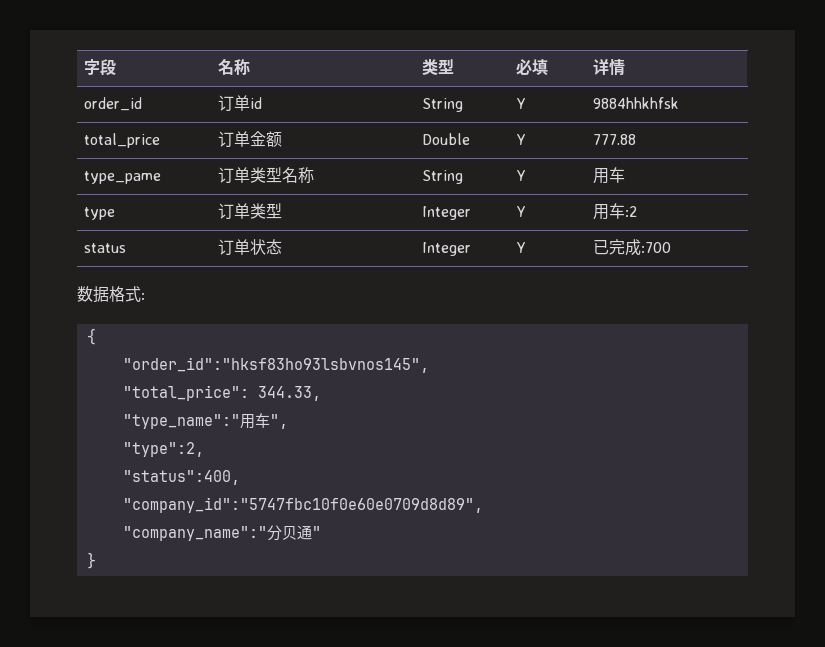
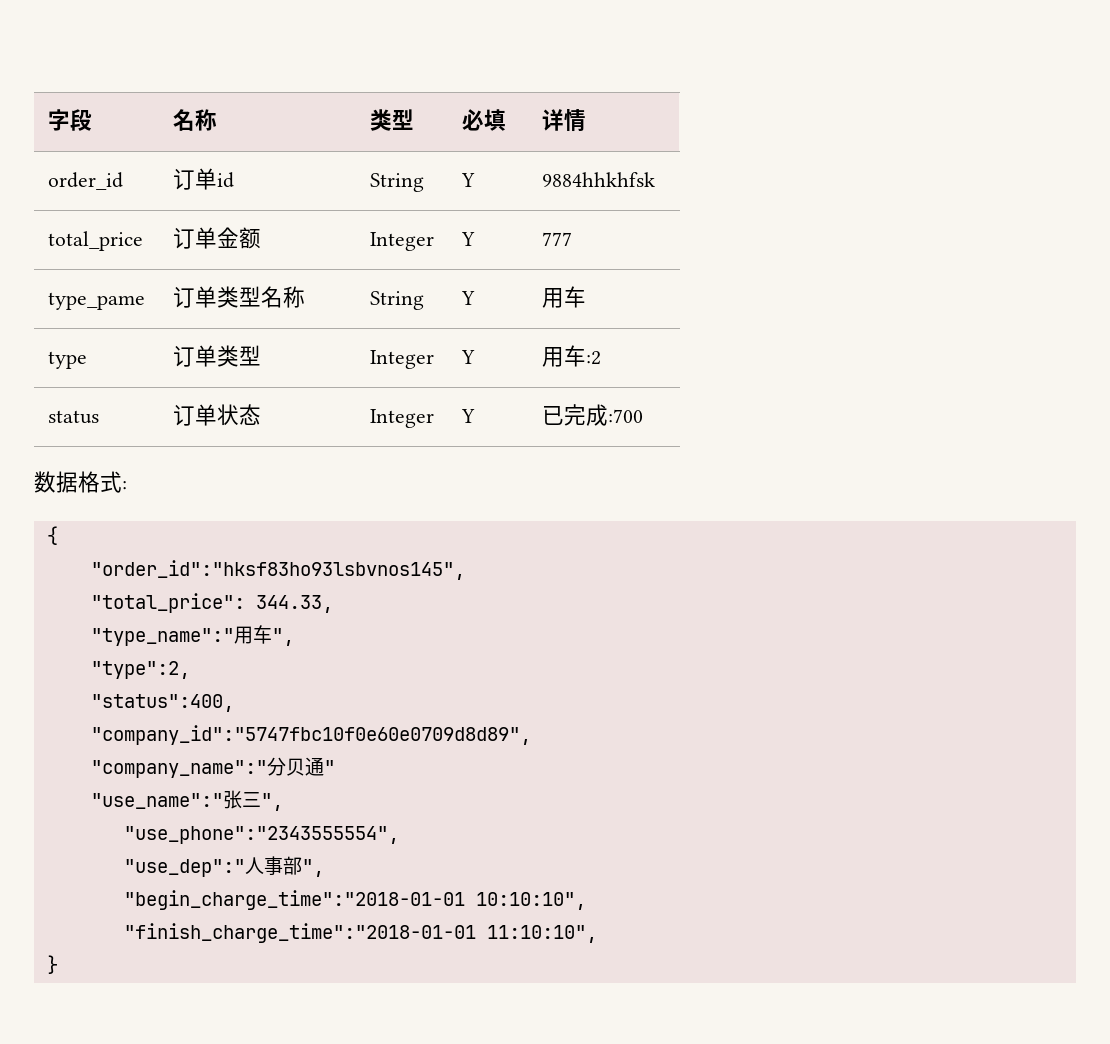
- total_price | 订单金额 | Double | Y | 777.88
+ total_price | 订单金额 | Integer | Y | 777
+ "use_name":"张三",
+ "use_phone":"2343555554",
+ "use_dep":"人事部",
+ "begin_charge_time":"2018-01-01 10:10:10",
+ "finish_charge_time":"2018-01-01 11:10:10",

